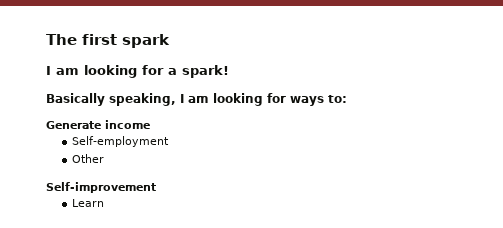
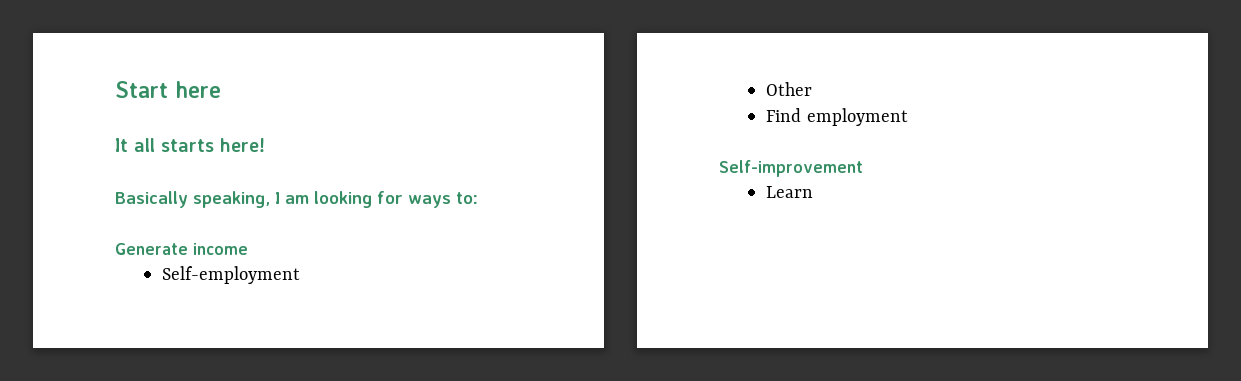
- The first spark
- I am looking for a spark!
+ Start here
+ It all starts here!
+ Find employment

